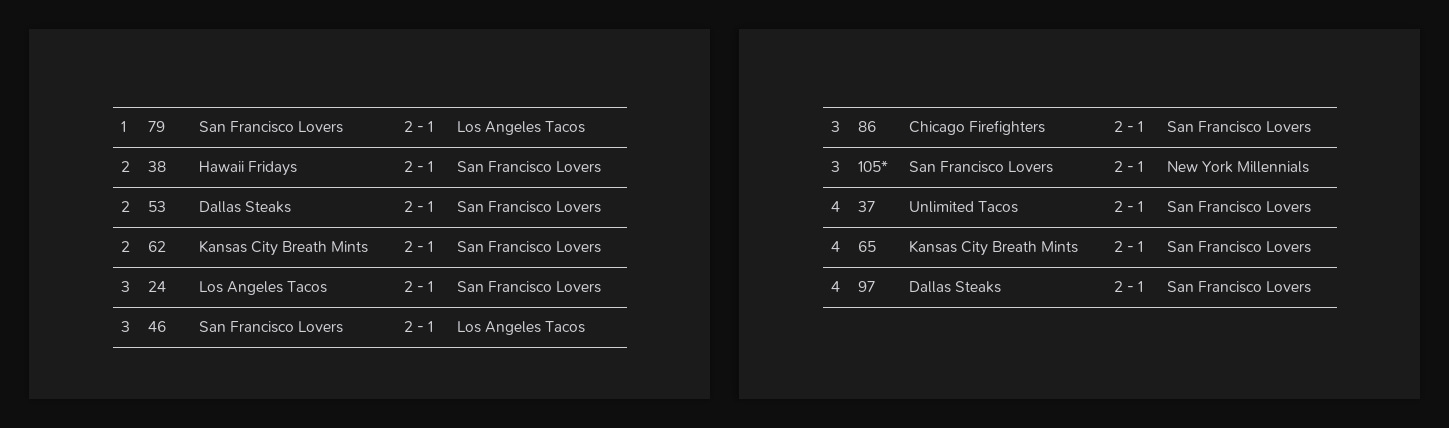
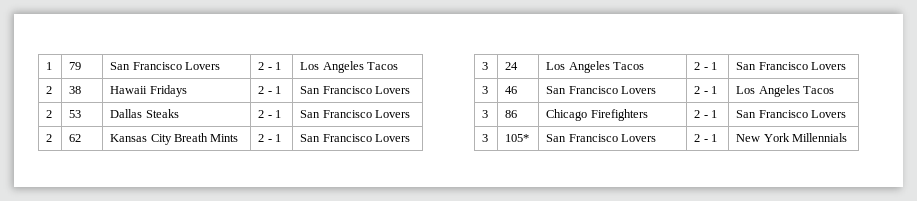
- 4 | 37 | Unlimited Tacos | 2 - 1 | San Francisco Lovers
- 4 | 65 | Kansas City Breath Mints | 2 - 1 | San Francisco Lovers
- 4 | 97 | Dallas Steaks | 2 - 1 | San Francisco Lovers

